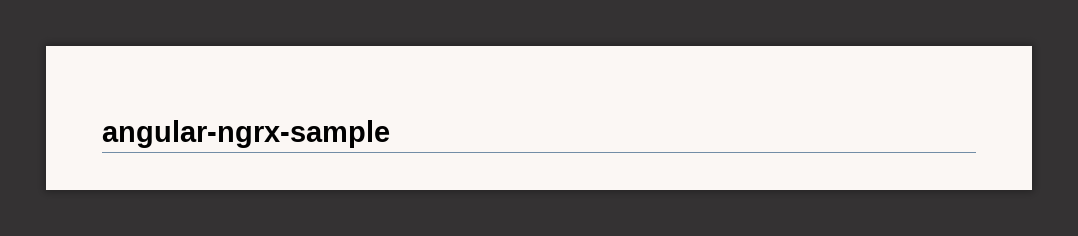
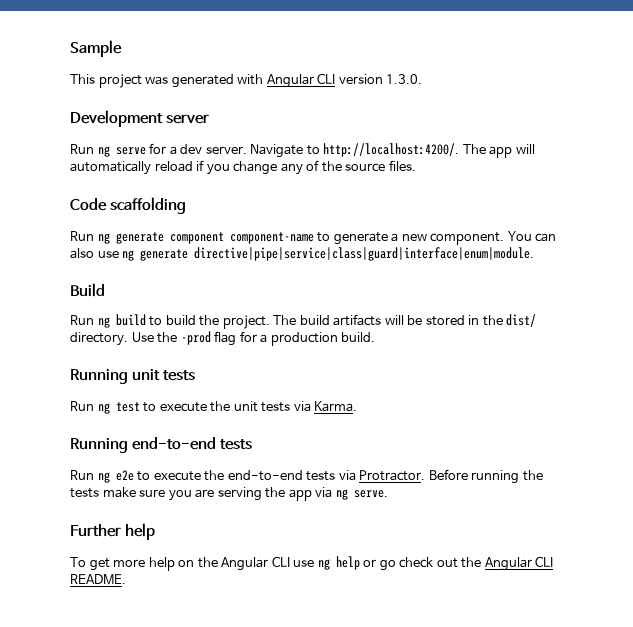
- angular-ngrx-sample
+ Sample
+ This project was generated with Angular CLI version 1.3.0.
+ Development server
+ Run ng serve for a dev server. Navigate to http://localhost:4200/. The app will automatically reload if you change any of the source files.
+ Code scaffolding
+ Run ng generate component component-name to generate a new component. You can also use ng generate directive|pipe|service|class|guard|interface|enum|module.
+ Build
+ Run ng build to build the project. The build artifacts will be stored in the dist/ directory. Use the -prod flag for a production build.
+ Running unit tests
+ Run ng test to execute the unit tests via Karma.
+ Running end-to-end tests
+ Run ng e2e to execute the end-to-end tests via Protractor. Before running the tests make sure you are serving the app via ng serve.
+ Further help
+ To get more help on the Angular CLI use ng help or go check out the Angular CLI README.

